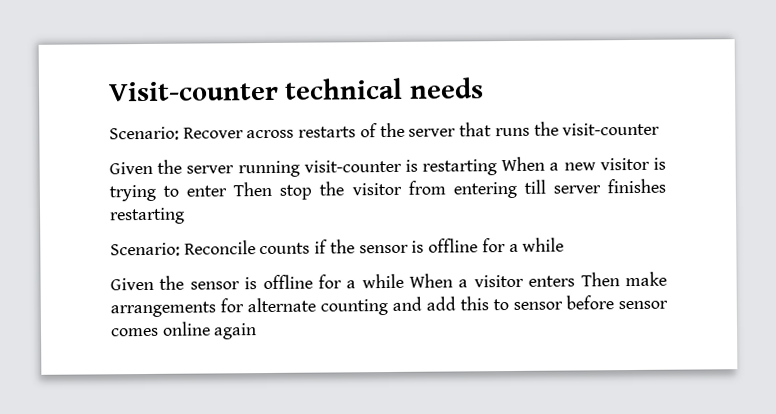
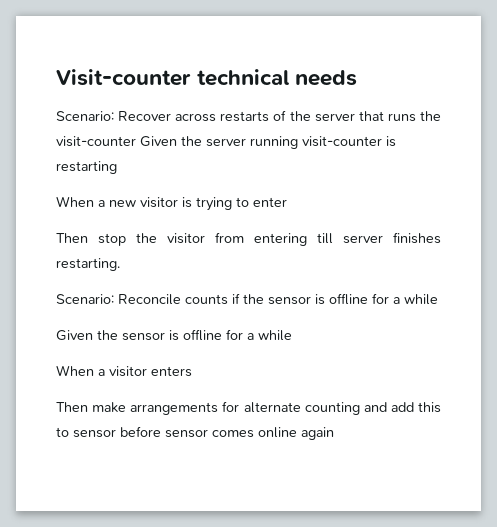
- Scenario: Recover across restarts of the server that runs the visit-counter
- Given the server running visit-counter is restarting When a new visitor is trying to enter Then stop the visitor from entering till server finishes restarting
+ Scenario: Recover across restarts of the server that runs the visit-counter Given the server running visit-counter is restarting
+ When a new visitor is trying to enter
+ Then stop the visitor from entering till server finishes restarting.
- Given the sensor is offline for a while When a visitor enters Then make arrangements for alternate counting and add this to sensor before sensor comes online again
+ Given the sensor is offline for a while
+ When a visitor enters
+ Then make arrangements for alternate counting and add this to sensor before sensor comes online again

